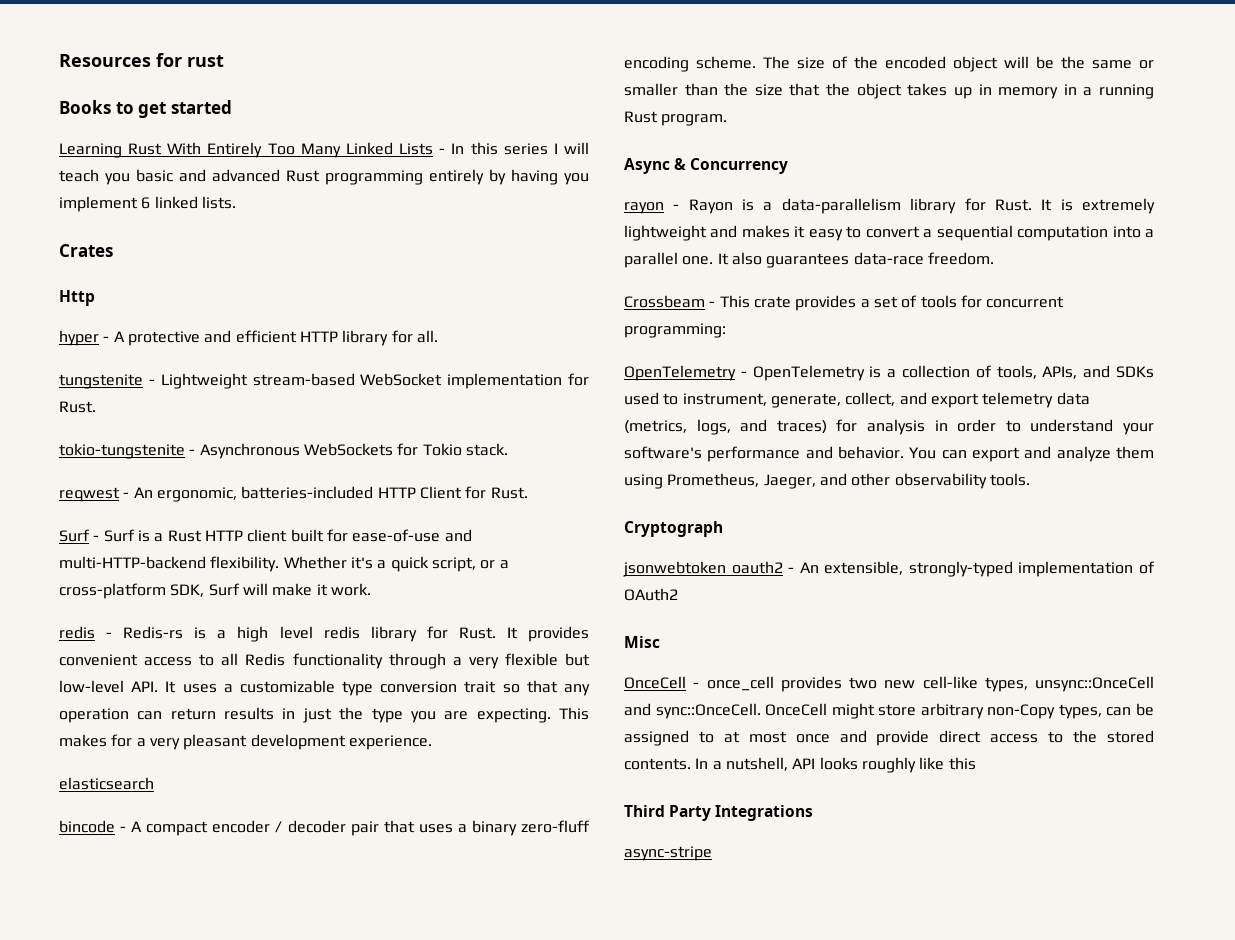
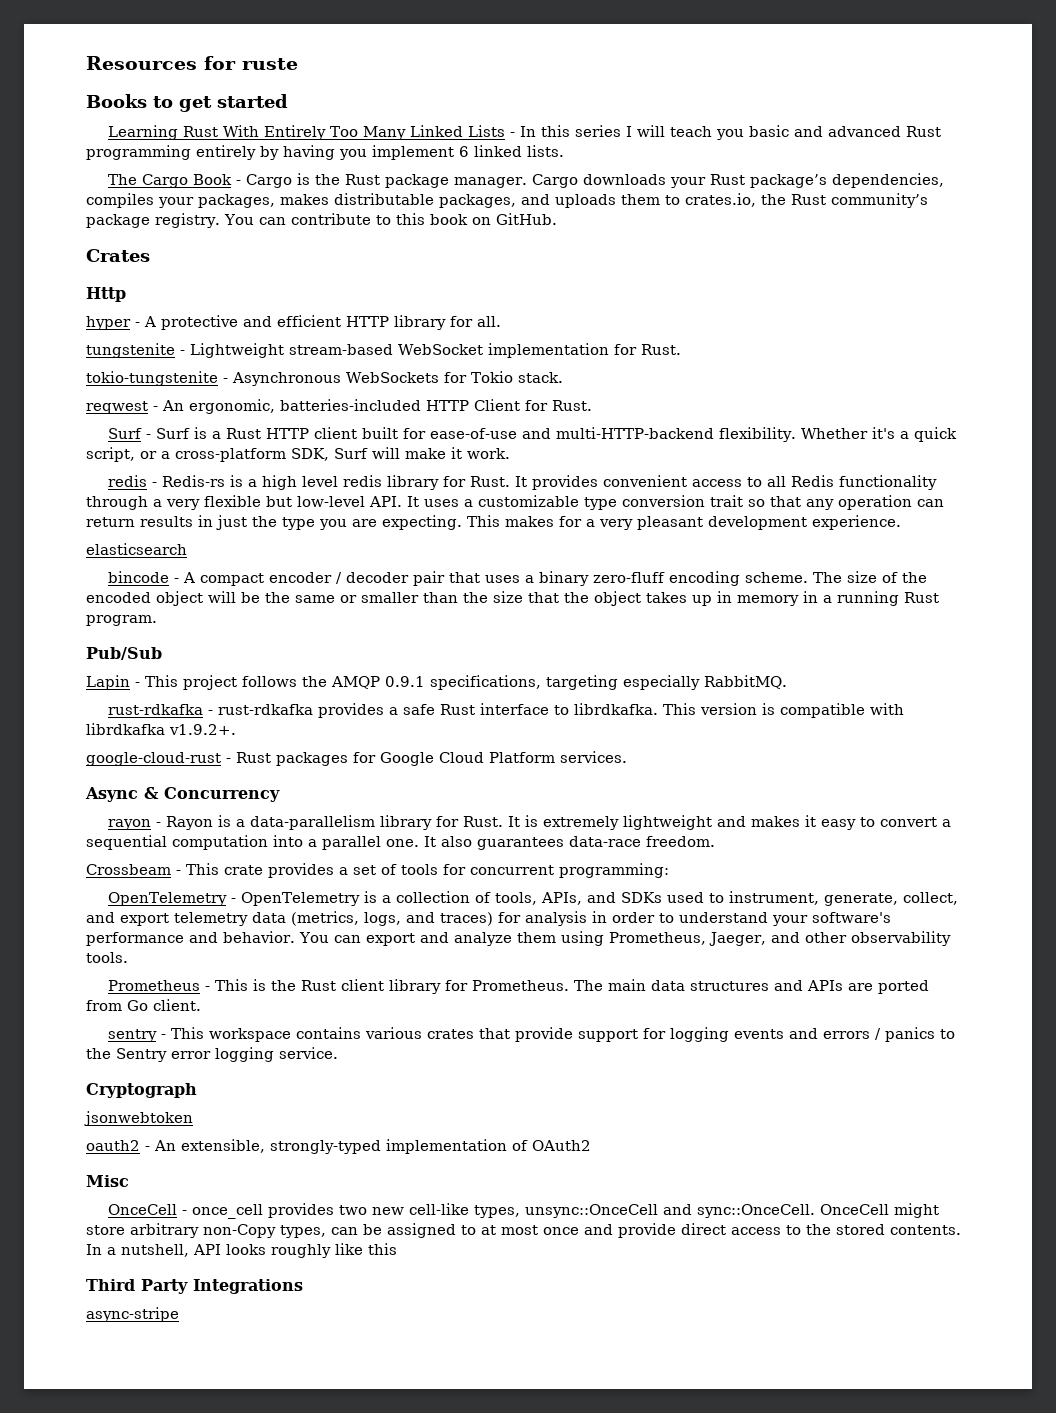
- Resources for rust
+ Resources for ruste
+ The Cargo Book - Cargo is the Rust package manager. Cargo downloads your Rust package’s dependencies, compiles your packages, makes distributable packages, and uploads them to crates.io, the Rust community’s package registry. You can contribute to this book on GitHub.
+ Pub/Sub
+ Lapin - This project follows the AMQP 0.9.1 specifications, targeting especially RabbitMQ.
+ rust-rdkafka - rust-rdkafka provides a safe Rust interface to librdkafka. This version is compatible with librdkafka v1.9.2+.
+ google-cloud-rust - Rust packages for Google Cloud Platform services.
+ Prometheus - This is the Rust client library for Prometheus. The main data structures and APIs are ported from Go client.
+ sentry - This workspace contains various crates that provide support for logging events and errors / panics to the Sentry error logging service.
- jsonwebtoken oauth2 - An extensible, strongly-typed implementation of OAuth2
+ jsonwebtoken
+ oauth2 - An extensible, strongly-typed implementation of OAuth2

